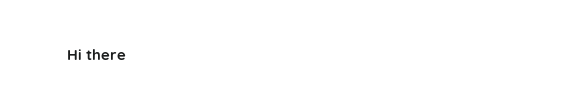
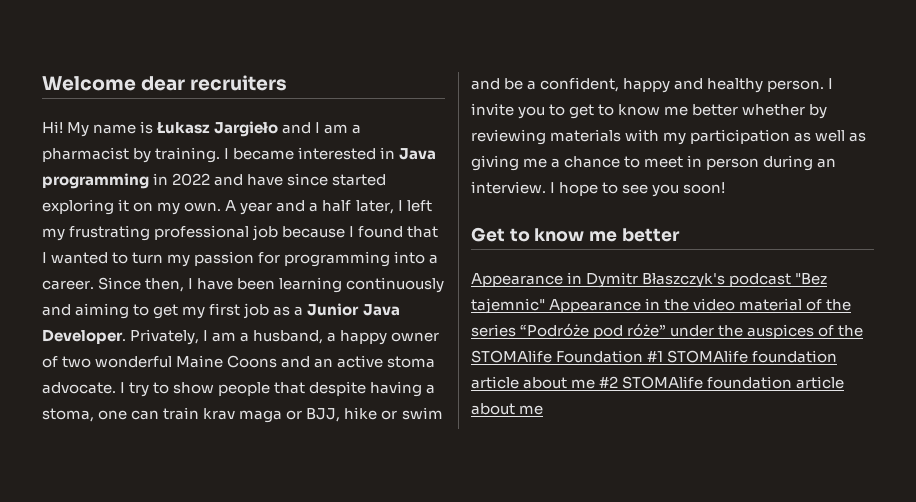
- Hi there
+ Welcome dear recruiters
+ Hi! My name is Łukasz Jargieło and I am a pharmacist by training. I became interested in Java programming in 2022 and have since started exploring it on my own. A year and a half later, I left my frustrating professional job because I found that I wanted to turn my passion for programming into a career. Since then, I have been learning continuously and aiming to get my first job as a Junior Java Developer. Privately, I am a husband, a happy owner of two wonderful Maine Coons and an active stoma advocate. I try to show people that despite having a stoma, one can train krav maga or BJJ, hike or swim and be a confident, happy and healthy person. I invite you to get to know me better whether by reviewing materials with my participation as well as giving me a chance to meet in person during an interview. I hope to see you soon!
+ Get to know me better
+ Appearance in Dymitr Błaszczyk's podcast "Bez tajemnic" Appearance in the video material of the series “Podróże pod róże” under the auspices of the STOMAlife Foundation #1 STOMAlife foundation article about me #2 STOMAlife foundation article about me

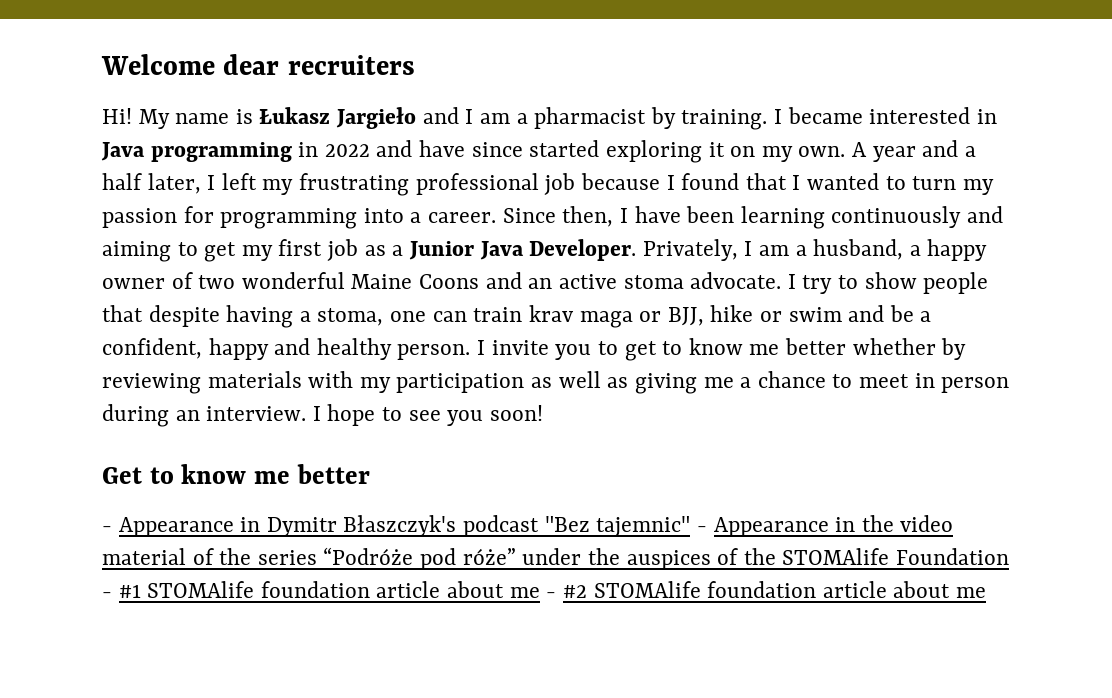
- Appearance in Dymitr Błaszczyk's podcast "Bez tajemnic" Appearance in the video material of the series “Podróże pod róże” under the auspices of the STOMAlife Foundation #1 STOMAlife foundation article about me #2 STOMAlife foundation article about me
+ - Appearance in Dymitr Błaszczyk's podcast "Bez tajemnic" - Appearance in the video material of the series “Podróże pod róże” under the auspices of the STOMAlife Foundation - #1 STOMAlife foundation article about me - #2 STOMAlife foundation article about me

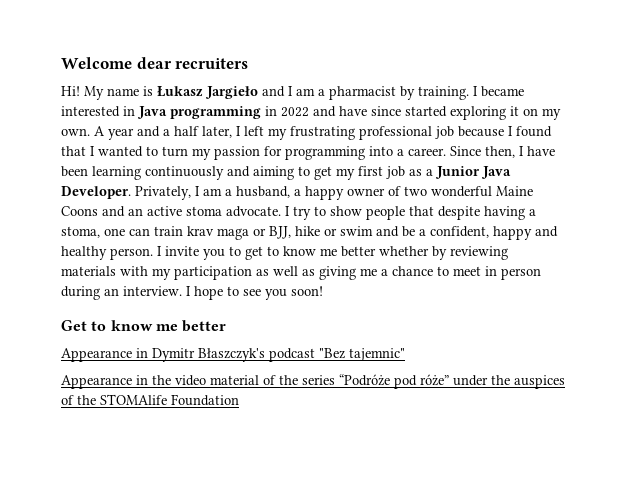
- - Appearance in Dymitr Błaszczyk's podcast "Bez tajemnic" - Appearance in the video material of the series “Podróże pod róże” under the auspices of the STOMAlife Foundation - #1 STOMAlife foundation article about me - #2 STOMAlife foundation article about me
+ Appearance in Dymitr Błaszczyk's podcast "Bez tajemnic"
+ Appearance in the video material of the series “Podróże pod róże” under the auspices of the STOMAlife Foundation

